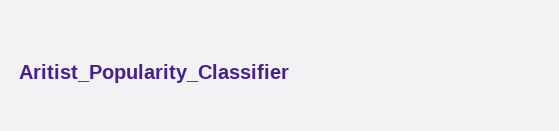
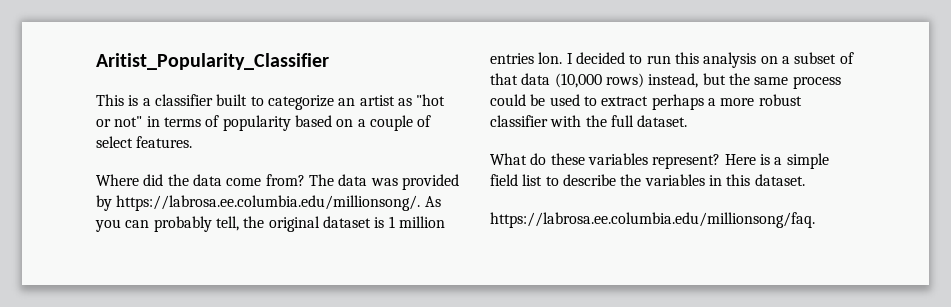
+ This is a classifier built to categorize an artist as "hot or not" in terms of popularity based on a couple of select features.
+ Where did the data come from? The data was provided by https://labrosa.ee.columbia.edu/millionsong/. As you can probably tell, the original dataset is 1 million entries lon. I decided to run this analysis on a subset of that data (10,000 rows) instead, but the same process could be used to extract perhaps a more robust classifier with the full dataset.
+ What do these variables represent? Here is a simple field list to describe the variables in this dataset.
+ https://labrosa.ee.columbia.edu/millionsong/faq.

